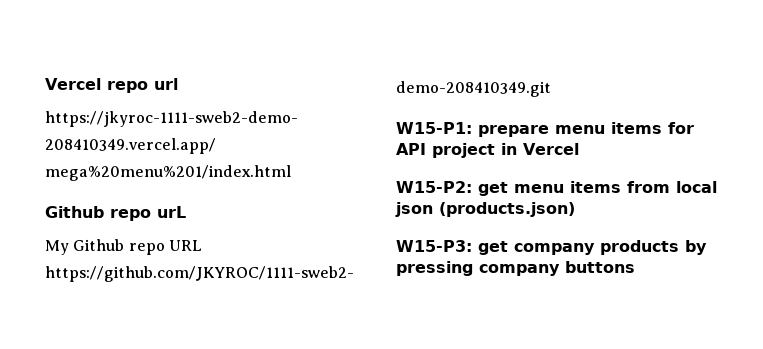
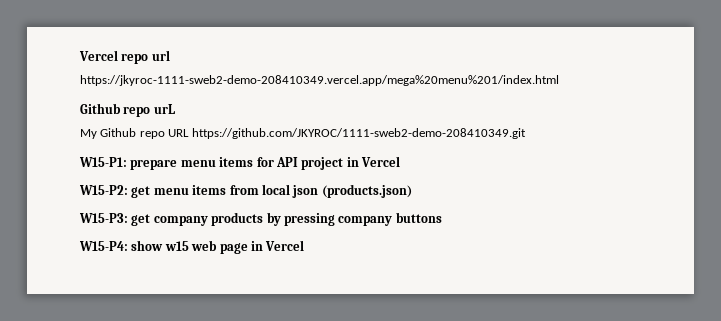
+ W15-P4: show w15 web page in Vercel

